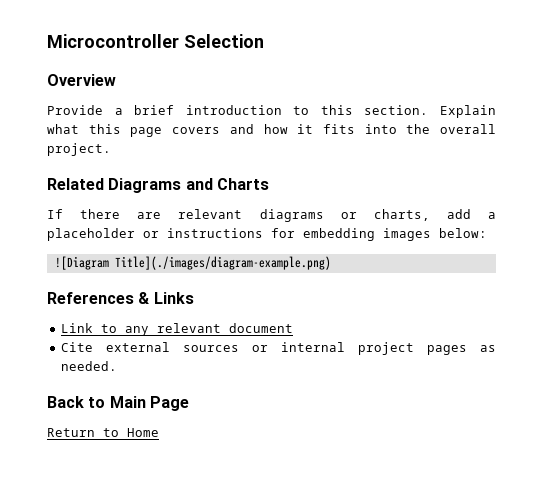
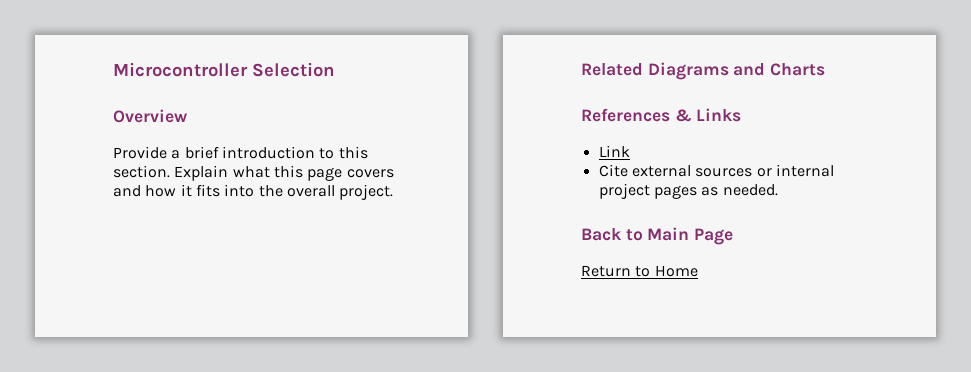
- If there are relevant diagrams or charts, add a placeholder or instructions for embedding images below:
- ![Diagram Title](./images/diagram-example.png)
- Link to any relevant document
+ Link

